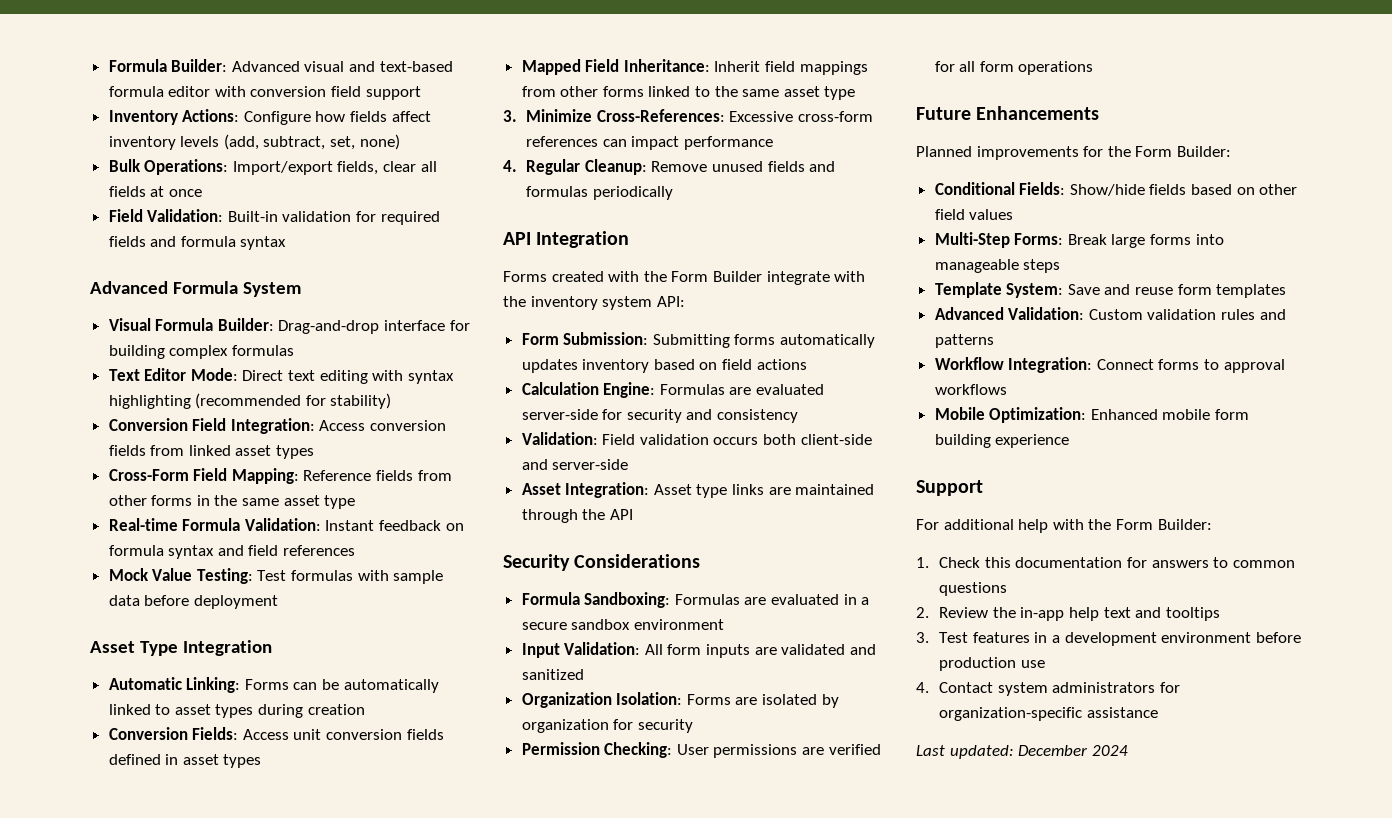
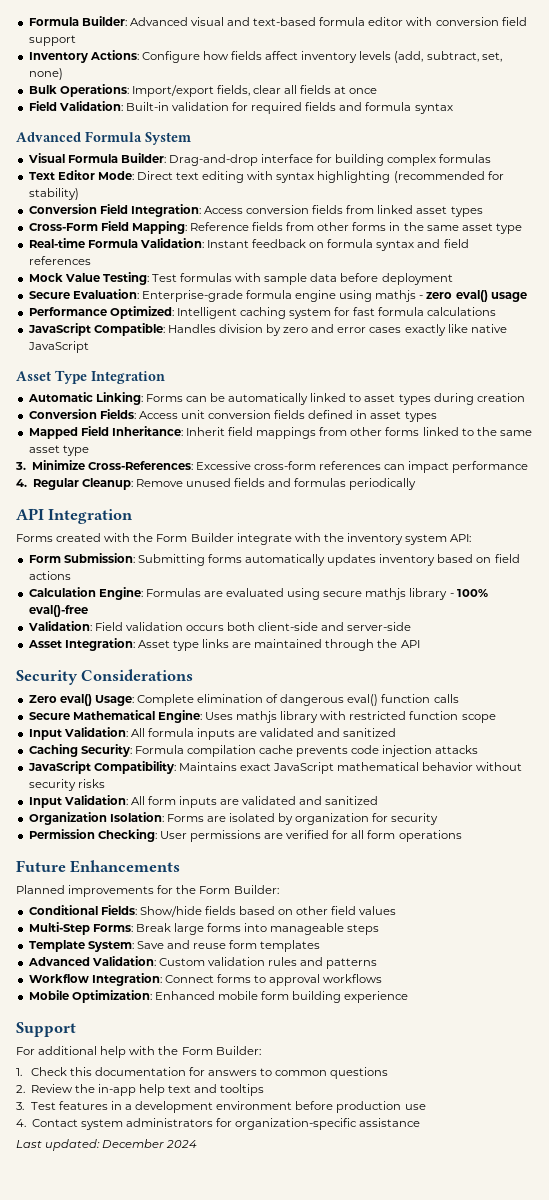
+ Secure Evaluation: Enterprise-grade formula engine using mathjs - zero eval() usage
+ Performance Optimized: Intelligent caching system for fast formula calculations
+ JavaScript Compatible: Handles division by zero and error cases exactly like native JavaScript
- Calculation Engine: Formulas are evaluated server-side for security and consistency
+ Calculation Engine: Formulas are evaluated using secure mathjs library - 100% eval()-free
- Formula Sandboxing: Formulas are evaluated in a secure sandbox environment
+ Zero eval() Usage: Complete elimination of dangerous eval() function calls
+ Secure Mathematical Engine: Uses mathjs library with restricted function scope
+ Input Validation: All formula inputs are validated and sanitized
+ Caching Security: Formula compilation cache prevents code injection attacks
+ JavaScript Compatibility: Maintains exact JavaScript mathematical behavior without security risks

